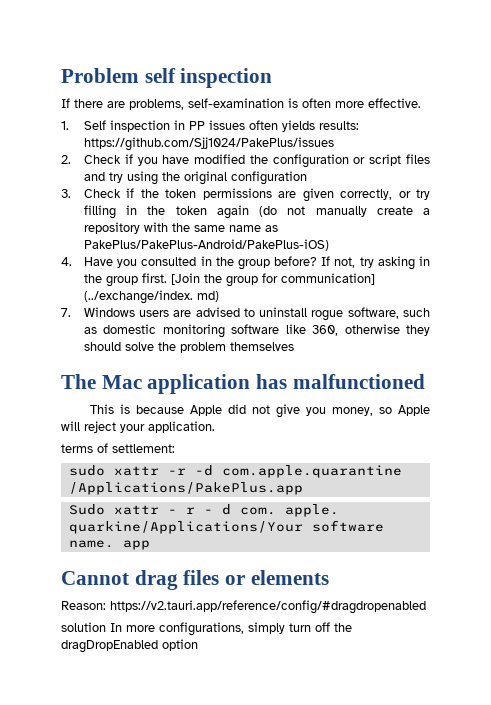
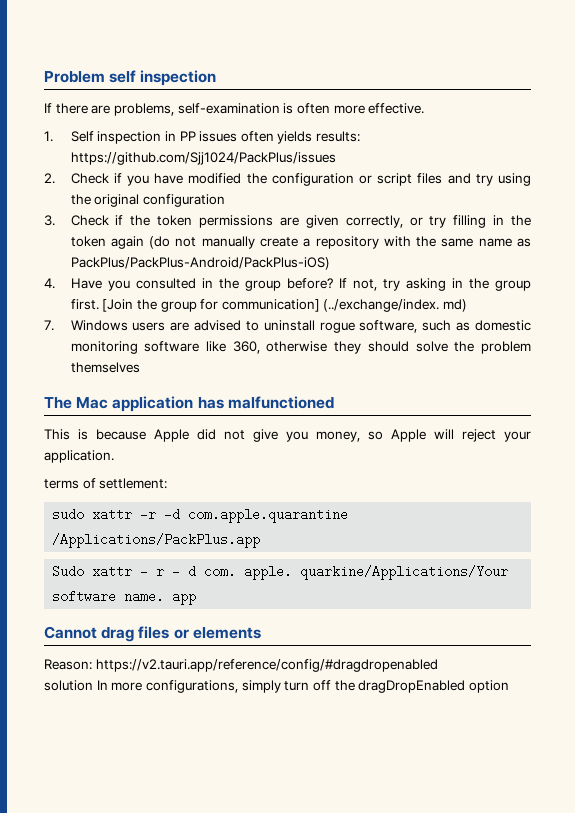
- 1. Self inspection in PP issues often yields results: https://github.com/Sjj1024/PakePlus/issues
+ 1. Self inspection in PP issues often yields results: https://github.com/Sjj1024/PackPlus/issues
- 3. Check if the token permissions are given correctly, or try filling in the token again (do not manually create a repository with the same name as PakePlus/PakePlus-Android/PakePlus-iOS)
+ 3. Check if the token permissions are given correctly, or try filling in the token again (do not manually create a repository with the same name as PackPlus/PackPlus-Android/PackPlus-iOS)
- sudo xattr -r -d com.apple.quarantine /Applications/PakePlus.app
+ sudo xattr -r -d com.apple.quarantine /Applications/PackPlus.app

